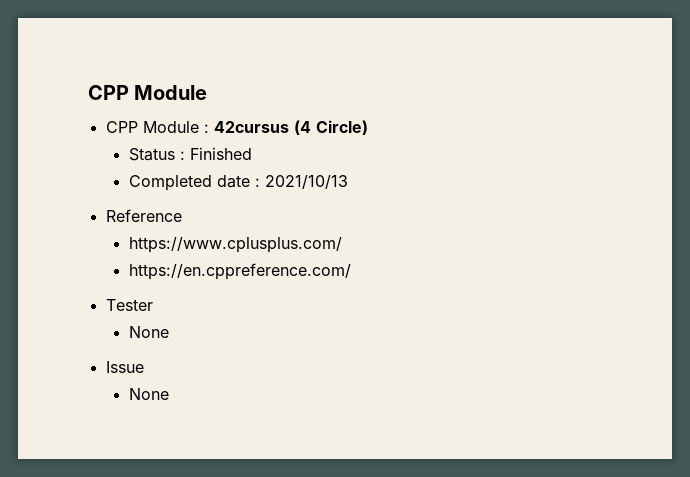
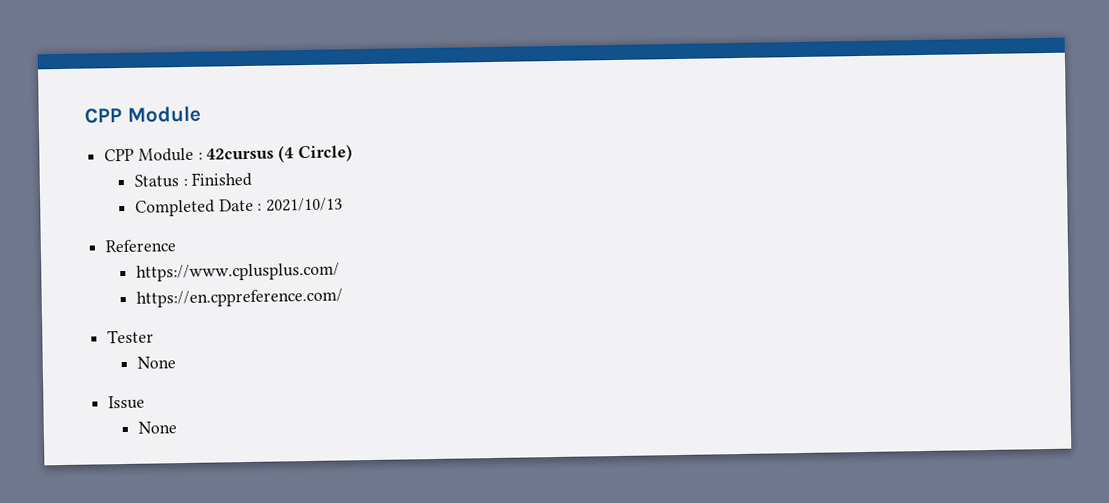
- Completed date : 2021/10/13
+ Completed Date : 2021/10/13

